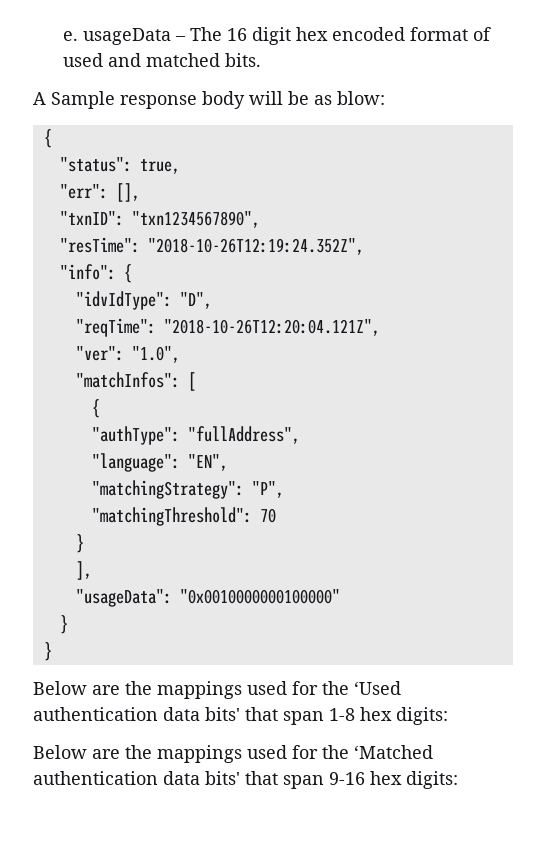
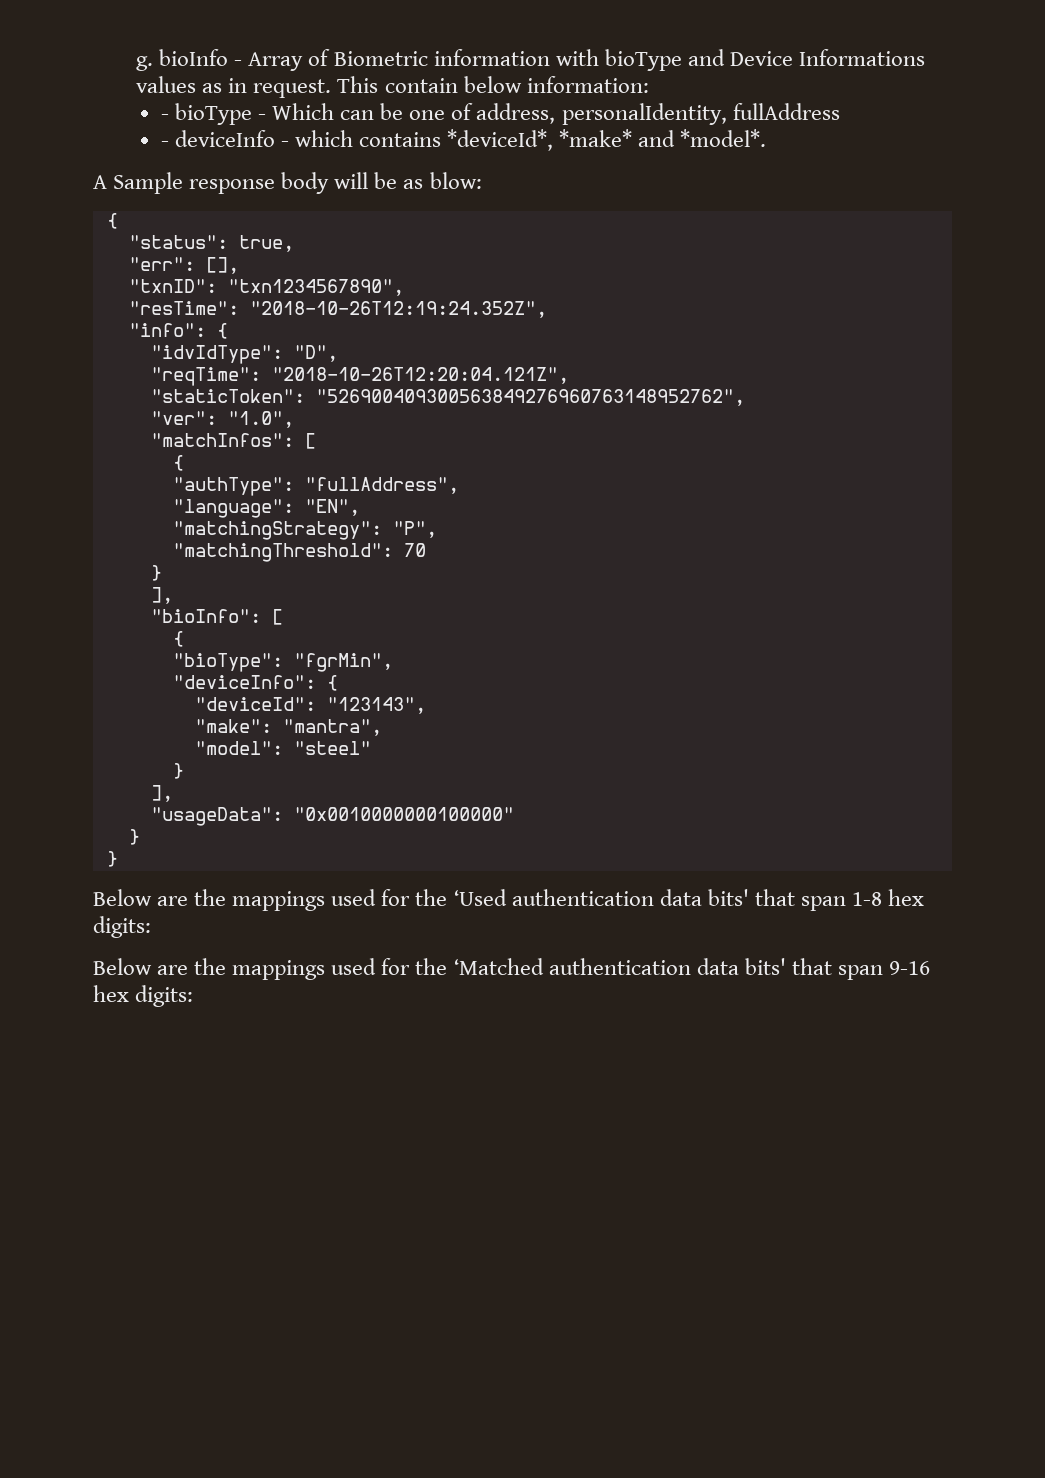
- e. usageData – The 16 digit hex encoded format of used and matched bits.
+ g. bioInfo - Array of Biometric information with bioType and Device Informations values as in request. This contain below information:
+ - bioType - Which can be one of address, personalIdentity, fullAddress
+ - deviceInfo - which contains *deviceId*, *make* and *model*.
+ "staticToken": "526900409300563849276960763148952762",
+ "bioInfo": [
+ {
+ "bioType": "fgrMin",
+ "deviceInfo": {
+ "deviceId": "123143",
+ "make": "mantra",
+ "model": "steel"
+ }
+ ],

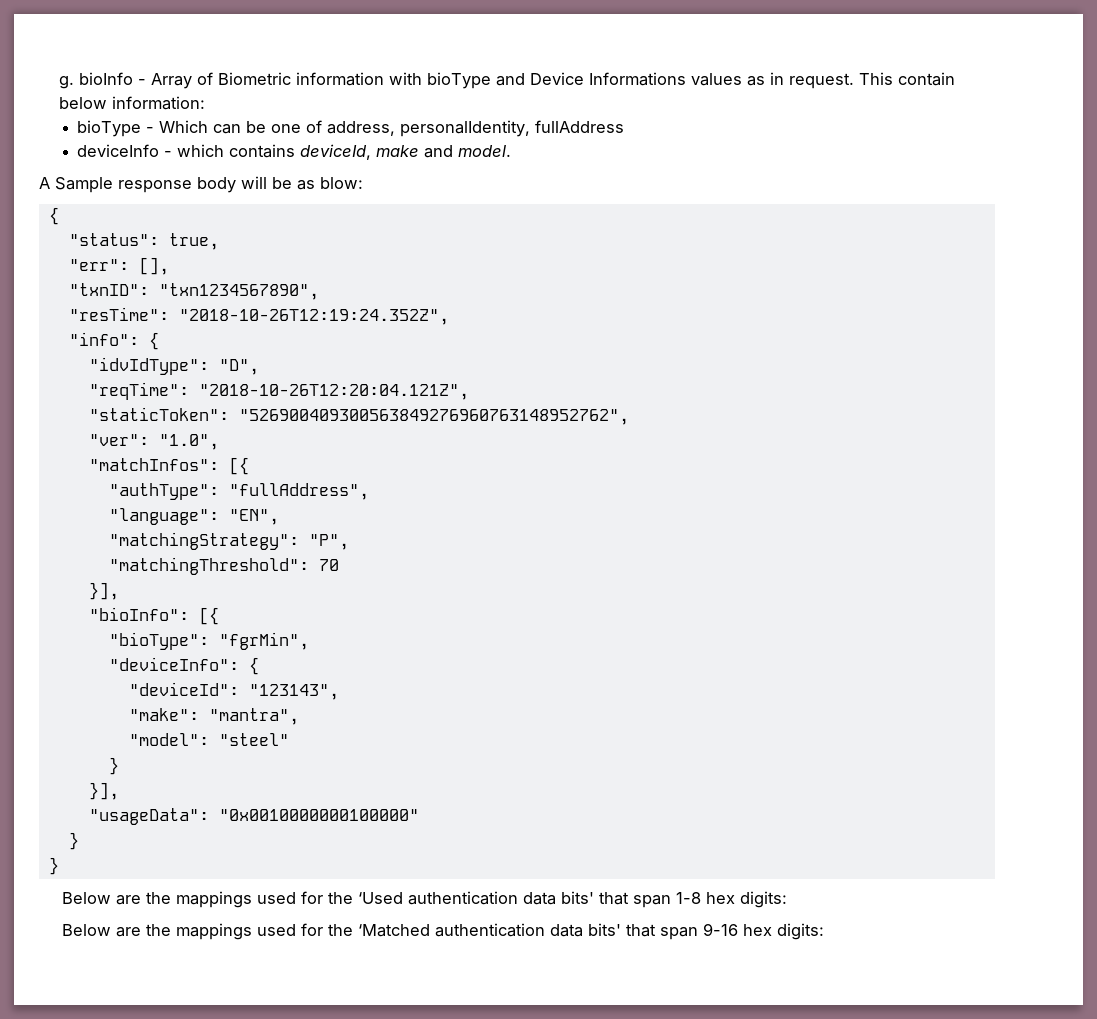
- - bioType - Which can be one of address, personalIdentity, fullAddress
+ bioType - Which can be one of address, personalIdentity, fullAddress
- - deviceInfo - which contains *deviceId*, *make* and *model*.
+ deviceInfo - which contains deviceId, make and model.
- "matchInfos": [
- {
+ "matchInfos": [{
  "matchingThreshold": 70
- }
- ],
+ }],
- "bioInfo": [
- {
+ "bioInfo": [{
  "model": "steel"
  }
- ],
+ }],

